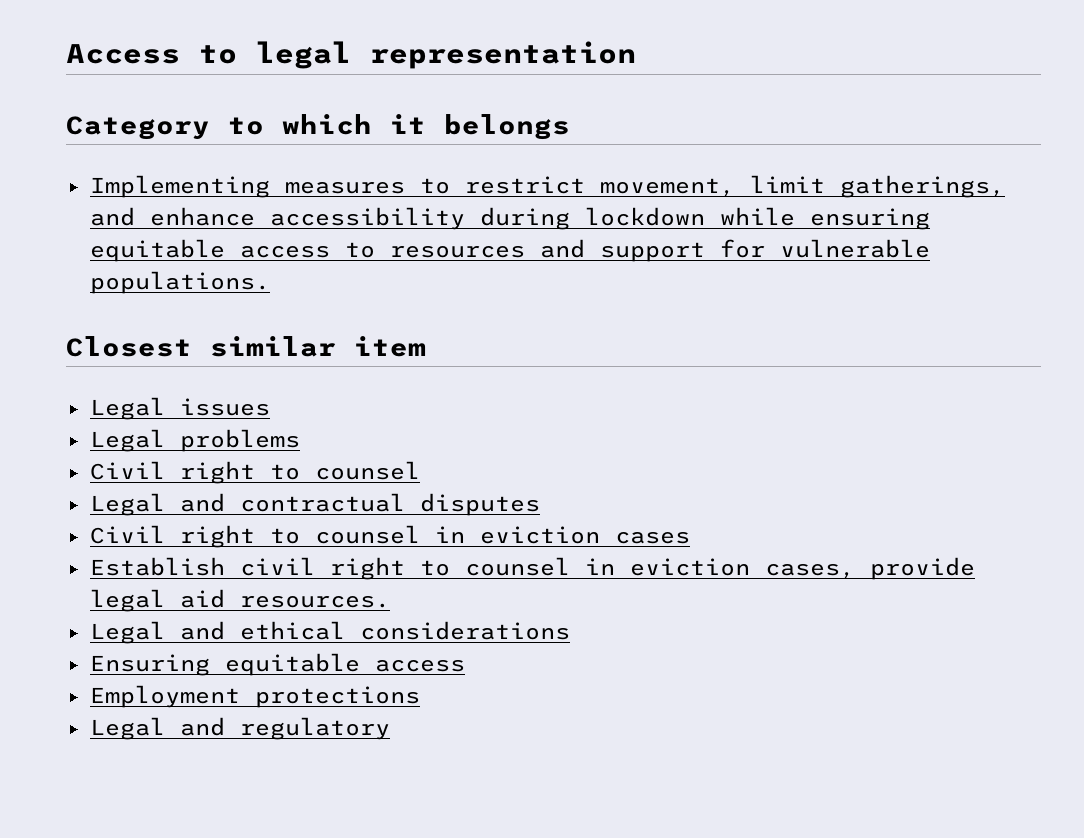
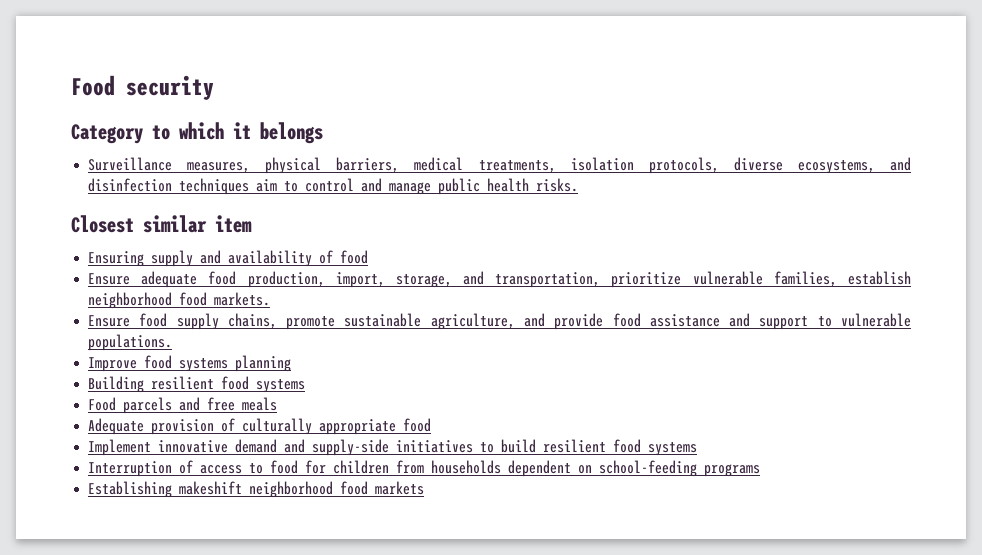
- Access to legal representation
+ Food security
- Implementing measures to restrict movement, limit gatherings, and enhance accessibility during lockdown while ensuring equitable access to resources and support for vulnerable populations.
+ Surveillance measures, physical barriers, medical treatments, isolation protocols, diverse ecosystems, and disinfection techniques aim to control and manage public health risks.
  Closest similar item
- Legal issues
- Legal problems
- Civil right to counsel
- Legal and contractual disputes
- Civil right to counsel in eviction cases
- Establish civil right to counsel in eviction cases, provide legal aid resources.
- Legal and ethical considerations
- Ensuring equitable access
- Employment protections
- Legal and regulatory
+ Ensuring supply and availability of food
+ Ensure adequate food production, import, storage, and transportation, prioritize vulnerable families, establish neighborhood food markets.
+ Ensure food supply chains, promote sustainable agriculture, and provide food assistance and support to vulnerable populations.
+ Improve food systems planning
+ Building resilient food systems
+ Food parcels and free meals
+ Adequate provision of culturally appropriate food
+ Implement innovative demand and supply-side initiatives to build resilient food systems
+ Interruption of access to food for children from households dependent on school-feeding programs
+ Establishing makeshift neighborhood food markets

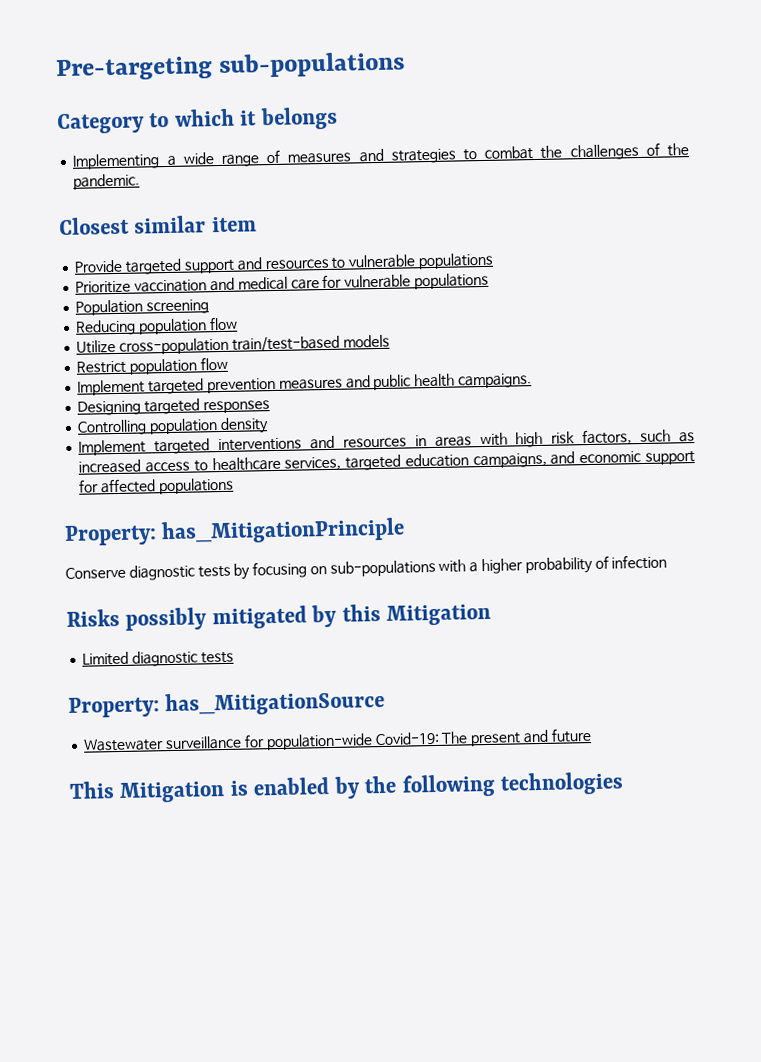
- Food security
+ Pre-targeting sub-populations
- Surveillance measures, physical barriers, medical treatments, isolation protocols, diverse ecosystems, and disinfection techniques aim to control and manage public health risks.
+ Implementing a wide range of measures and strategies to combat the challenges of the pandemic.
  Closest similar item
- Ensuring supply and availability of food
- Ensure adequate food production, import, storage, and transportation, prioritize vulnerable families, establish neighborhood food markets.
- Ensure food supply chains, promote sustainable agriculture, and provide food assistance and support to vulnerable populations.
- Improve food systems planning
- Building resilient food systems
- Food parcels and free meals
- Adequate provision of culturally appropriate food
- Implement innovative demand and supply-side initiatives to build resilient food systems
- Interruption of access to food for children from households dependent on school-feeding programs
- Establishing makeshift neighborhood food markets
+ Provide targeted support and resources to vulnerable populations
+ Prioritize vaccination and medical care for vulnerable populations
+ Population screening
+ Reducing population flow
+ Utilize cross-population train/test-based models
+ Restrict population flow
+ Implement targeted prevention measures and public health campaigns.
+ Designing targeted responses
+ Controlling population density
+ Implement targeted interventions and resources in areas with high risk factors, such as increased access to healthcare services, targeted education campaigns, and economic support for affected populations
+ Property: has_MitigationPrinciple
+ Conserve diagnostic tests by focusing on sub-populations with a higher probability of infection
+ Risks possibly mitigated by this Mitigation
+ Limited diagnostic tests
+ Property: has_MitigationSource
+ Wastewater surveillance for population-wide Covid-19: The present and future
+ This Mitigation is enabled by the following technologies

